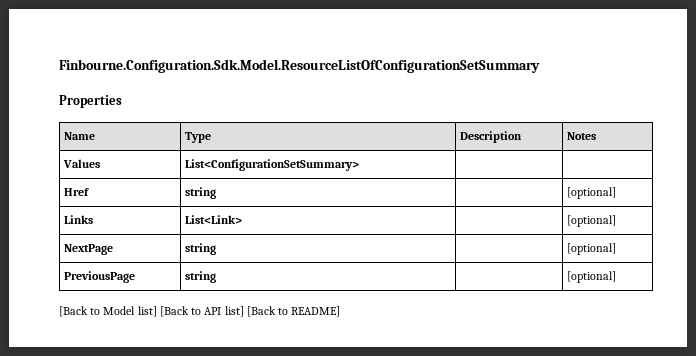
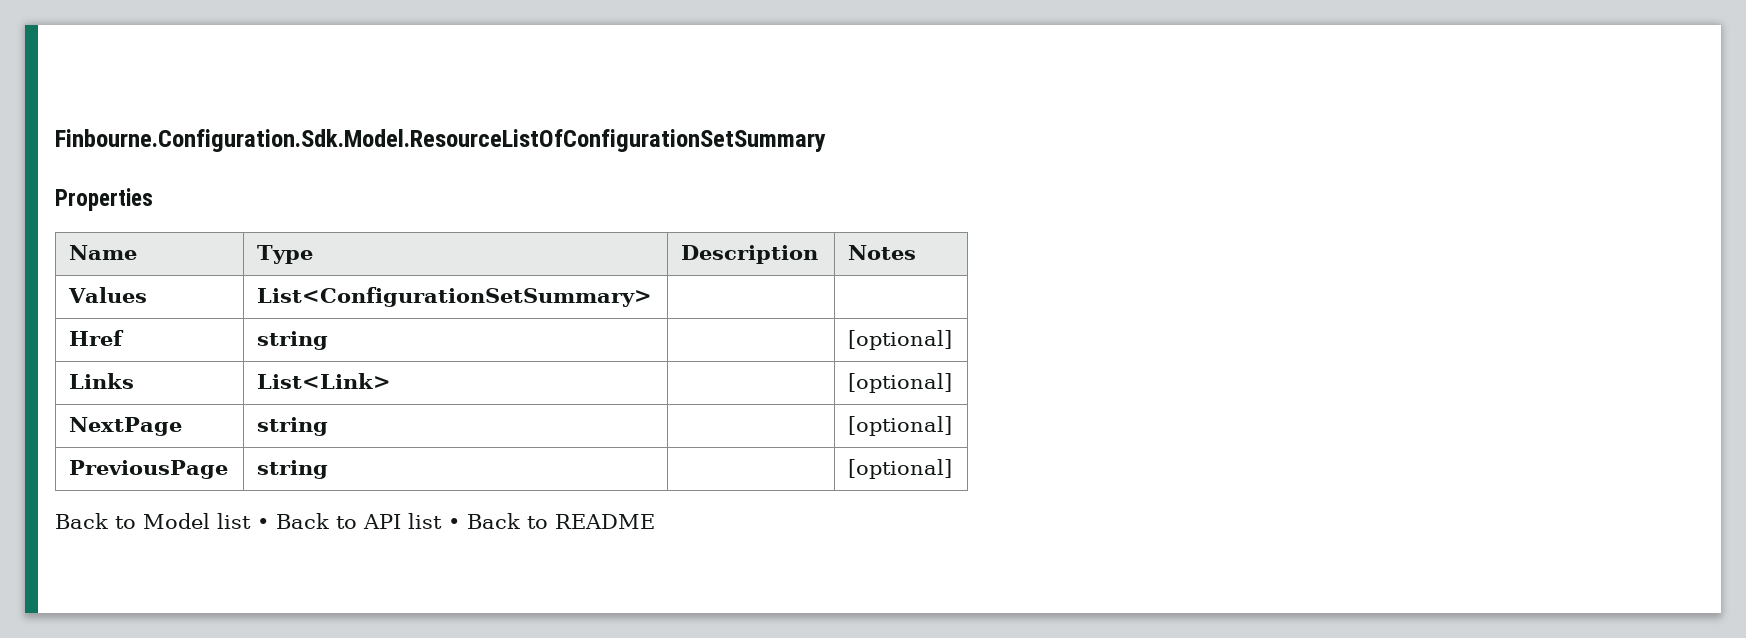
- [Back to Model list] [Back to API list] [Back to README]
+ Back to Model list • Back to API list • Back to README

